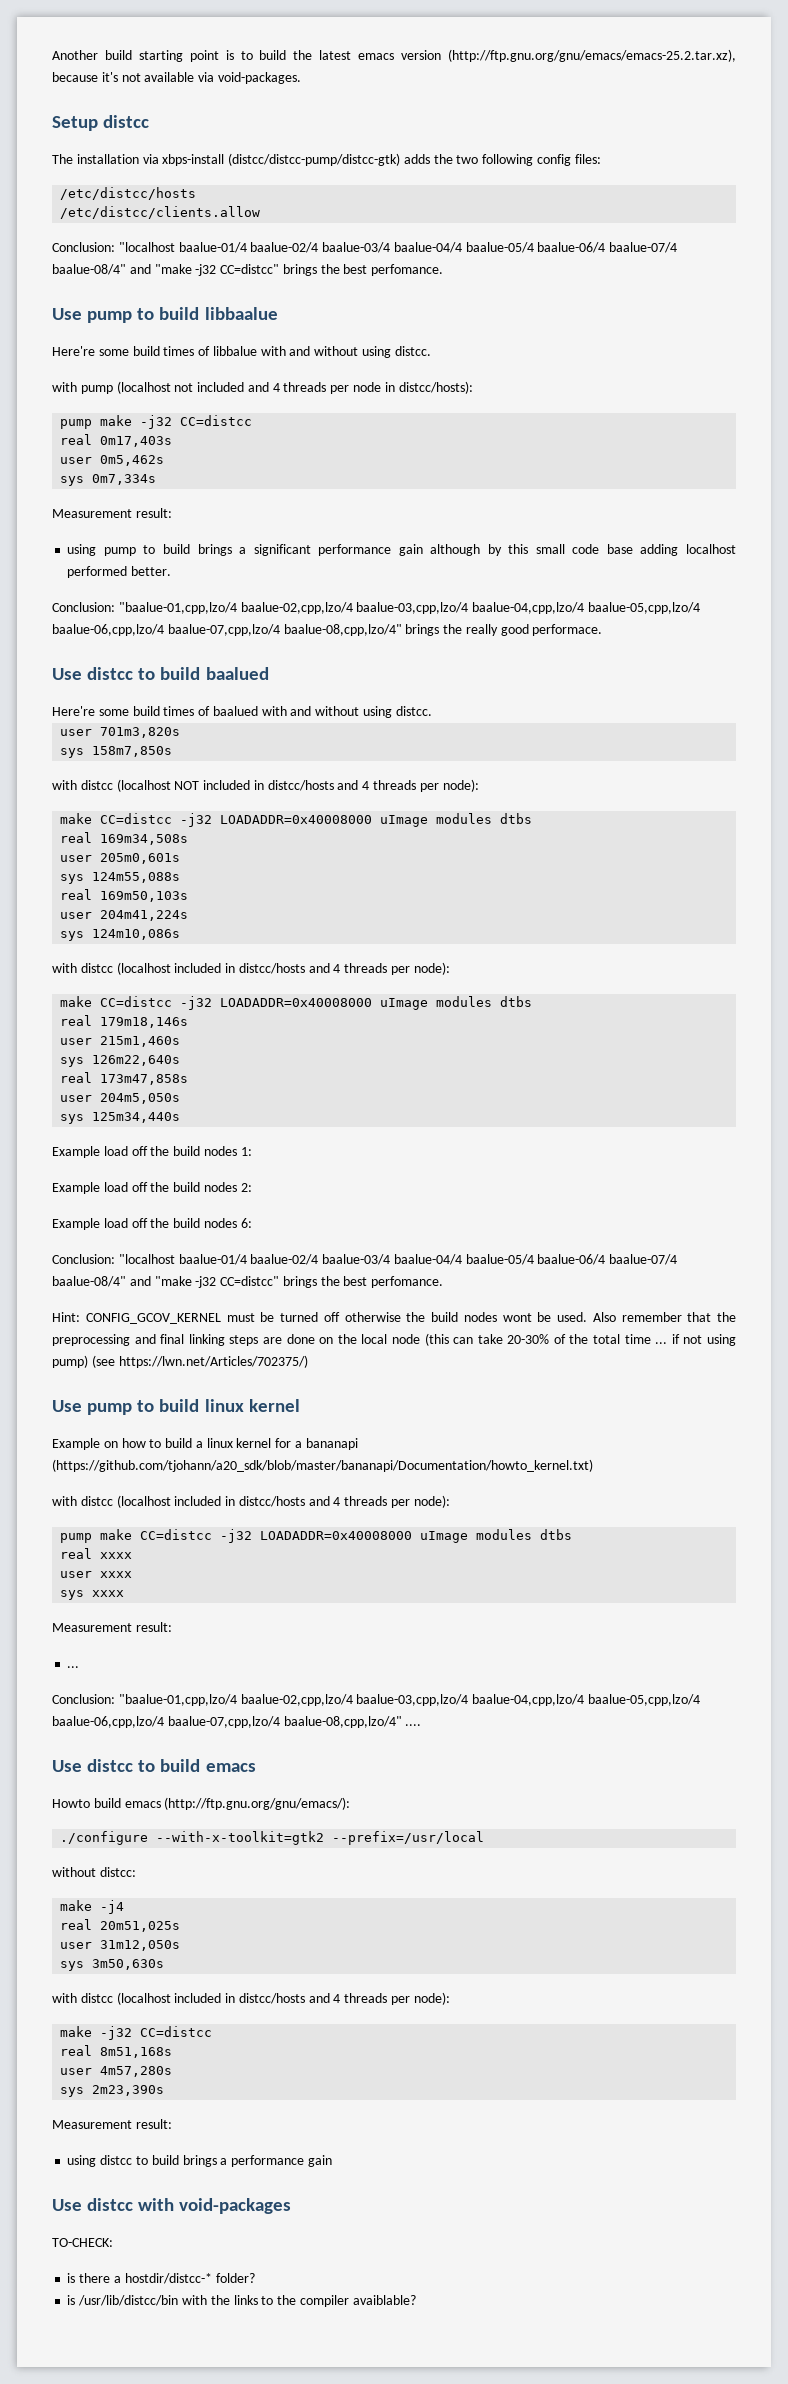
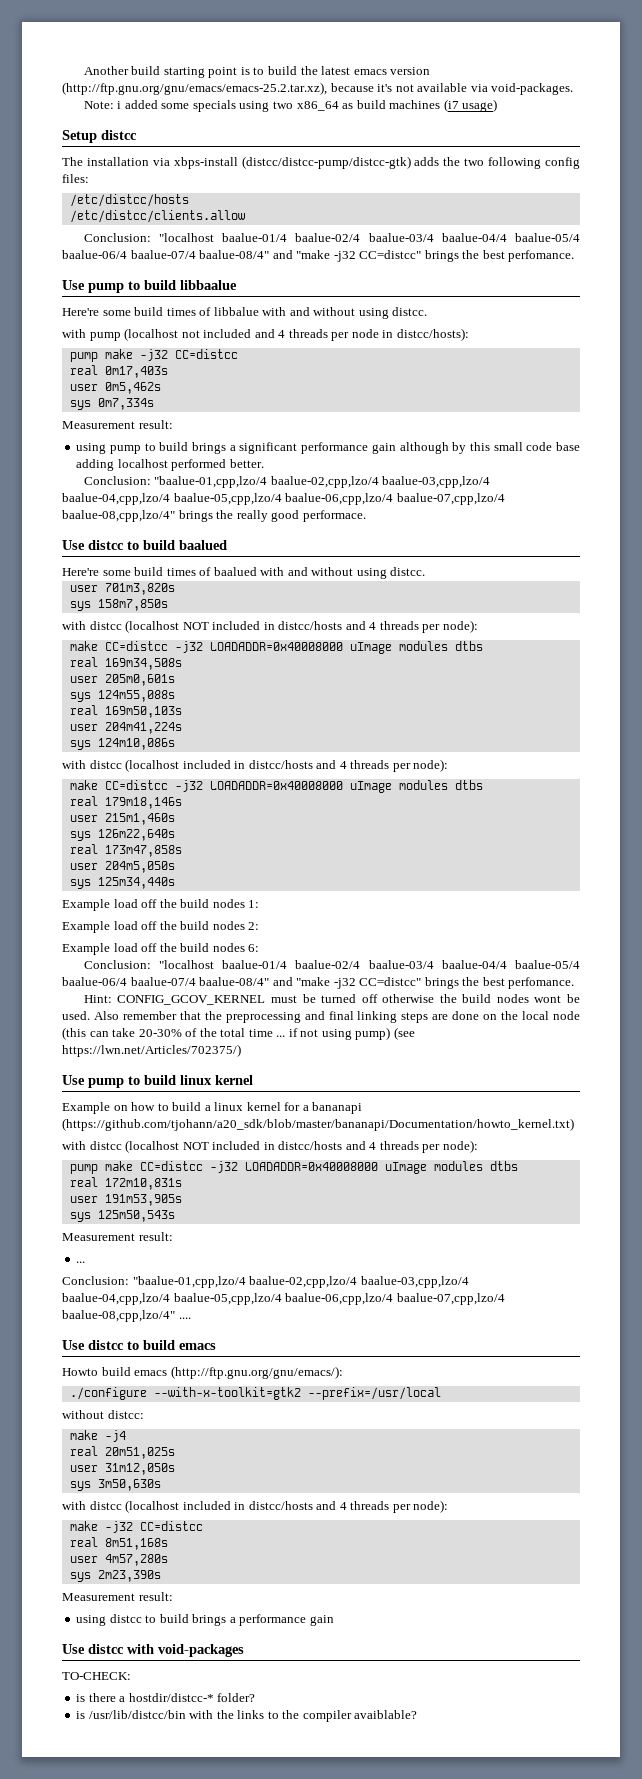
+ Note: i added some specials using two x86_64 as build machines (i7 usage)
  Example on how to build a linux kernel for a bananapi (https://github.com/tjohann/a20_sdk/blob/master/bananapi/Documentation/howto_kernel.txt)
- with distcc (localhost included in distcc/hosts and 4 threads per node):
+ with distcc (localhost NOT included in distcc/hosts and 4 threads per node):
- real xxxx
- user xxxx
- sys xxxx
+ real 172m10,831s
+ user 191m53,905s
+ sys 125m50,543s

